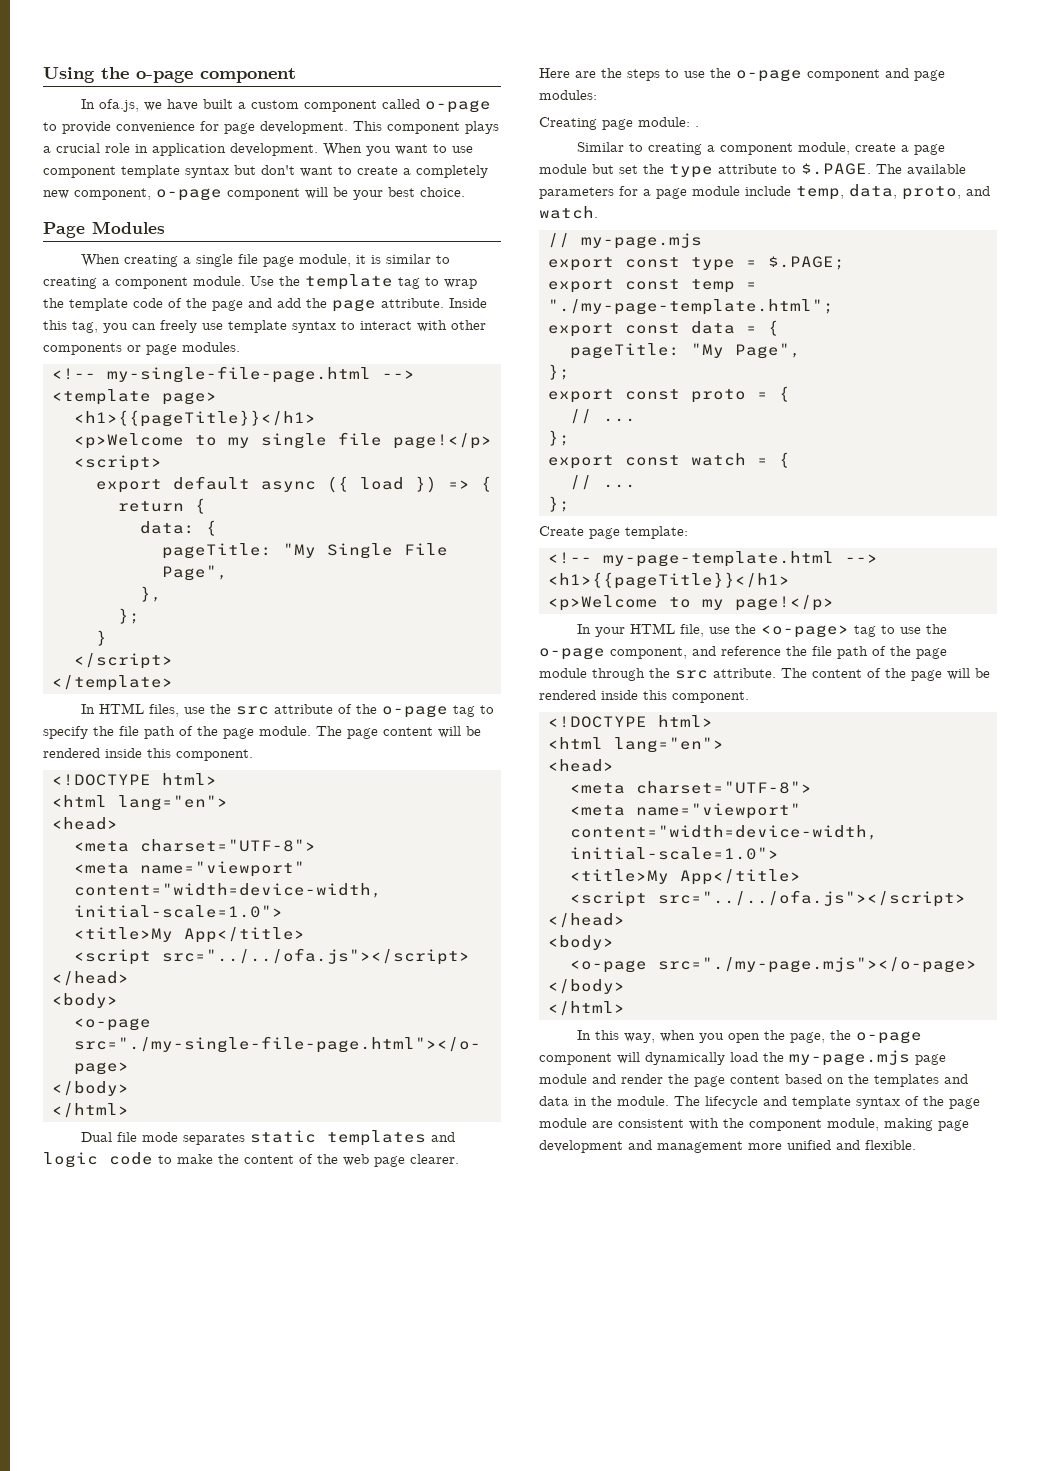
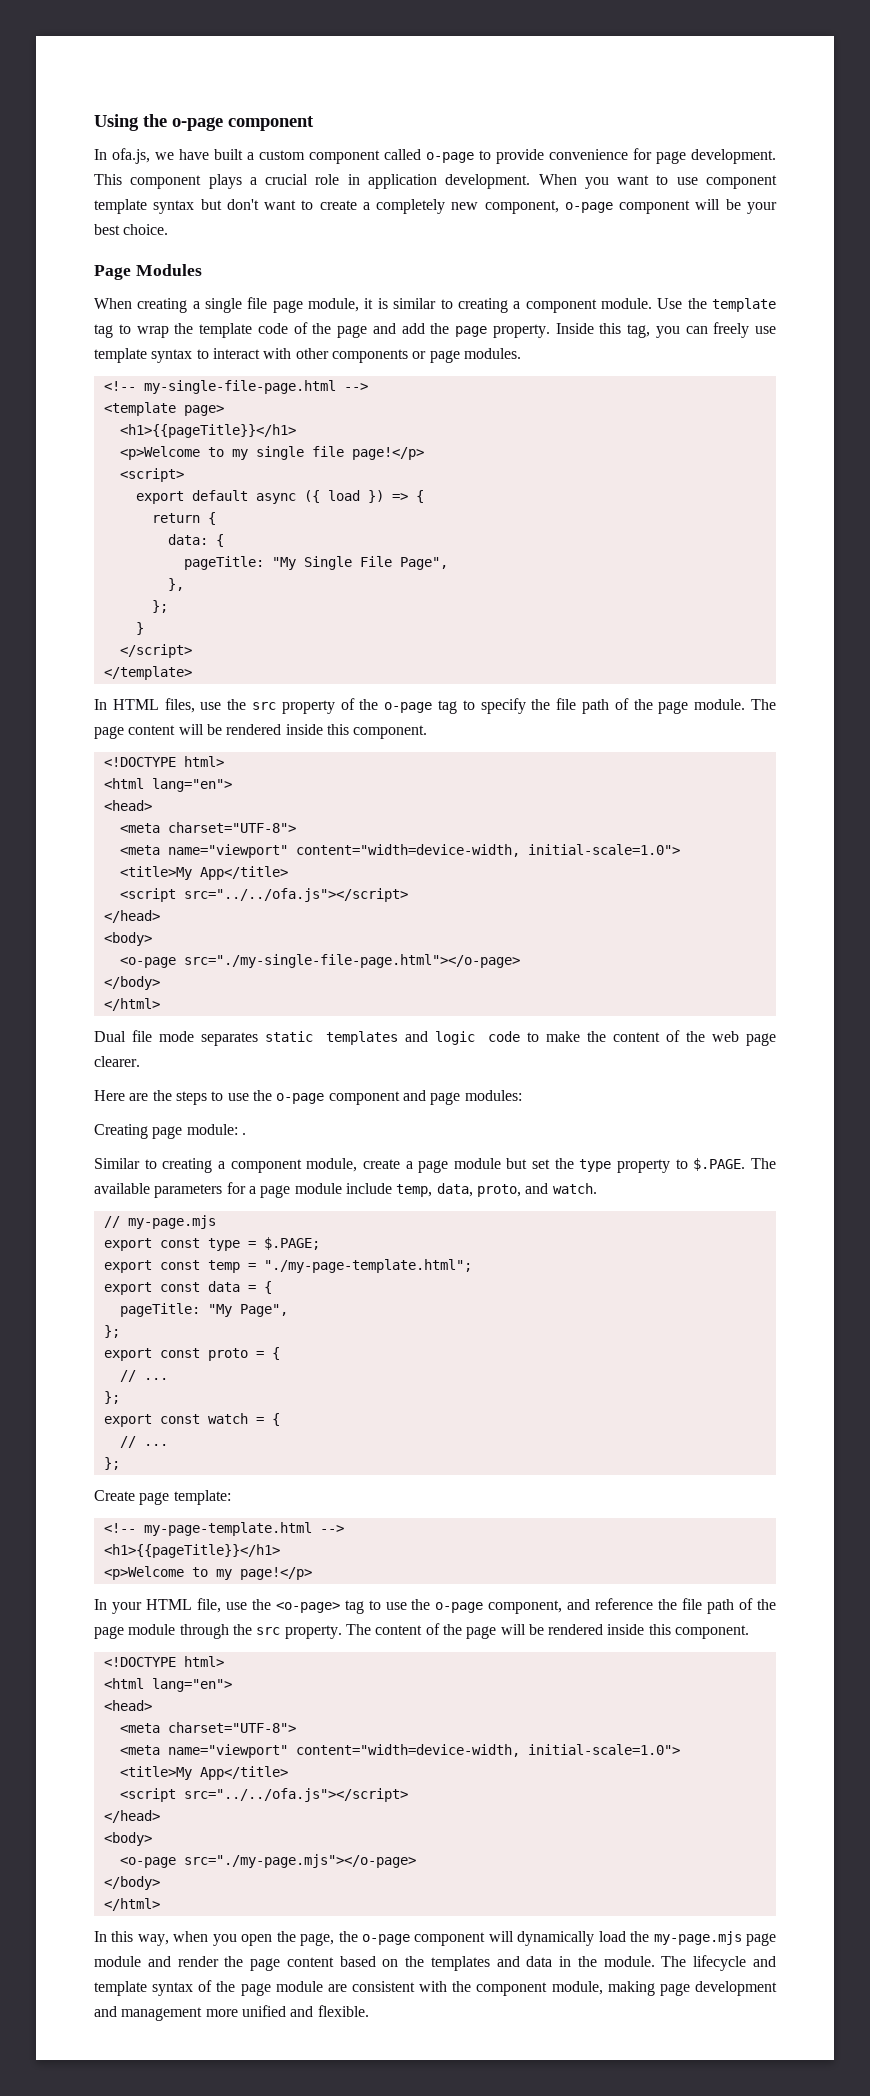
- Use the template tag to wrap the template code of the page and add the page attribute.
+ Use the template tag to wrap the template code of the page and add the page property.
- In HTML files, use the src attribute of the o-page tag to specify the file path of the page module.
+ In HTML files, use the src property of the o-page tag to specify the file path of the page module.
- Similar to creating a component module, create a page module but set the type attribute to $.PAGE. The available parameters for a page module include temp, data, proto, and watch.
+ Similar to creating a component module, create a page module but set the type property to $.PAGE. The available parameters for a page module include temp, data, proto, and watch.
- In your HTML file, use the <o-page> tag to use the o-page component, and reference the file path of the page module through the src attribute.
+ In your HTML file, use the <o-page> tag to use the o-page component, and reference the file path of the page module through the src property.

